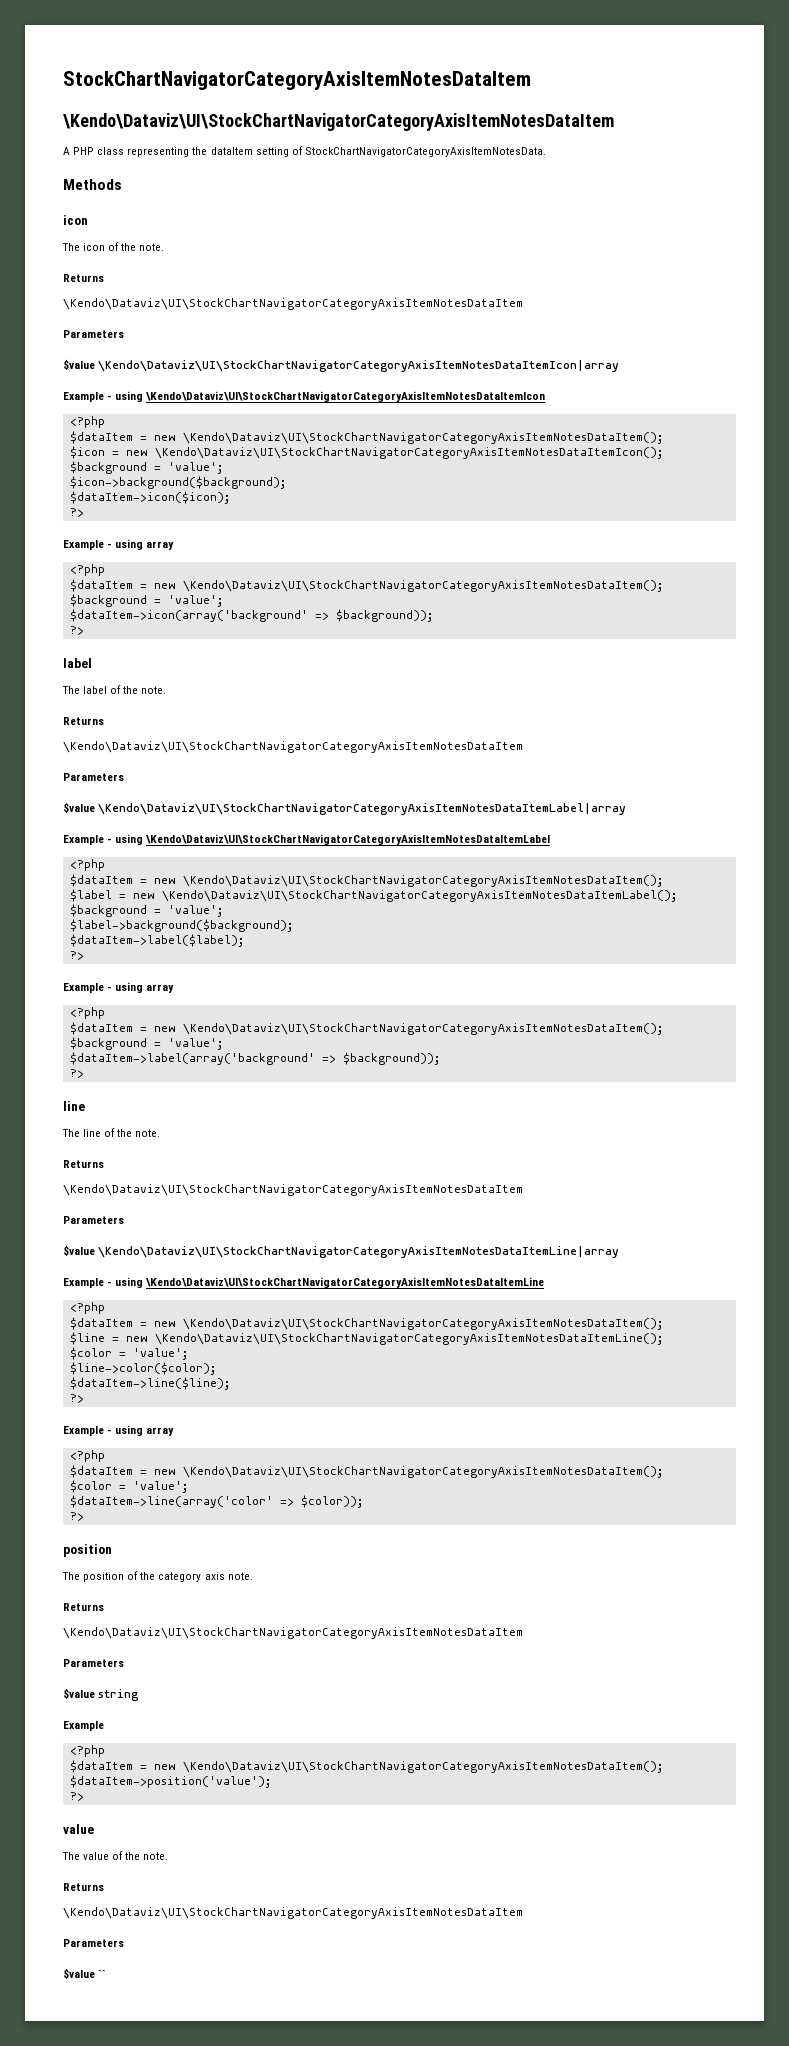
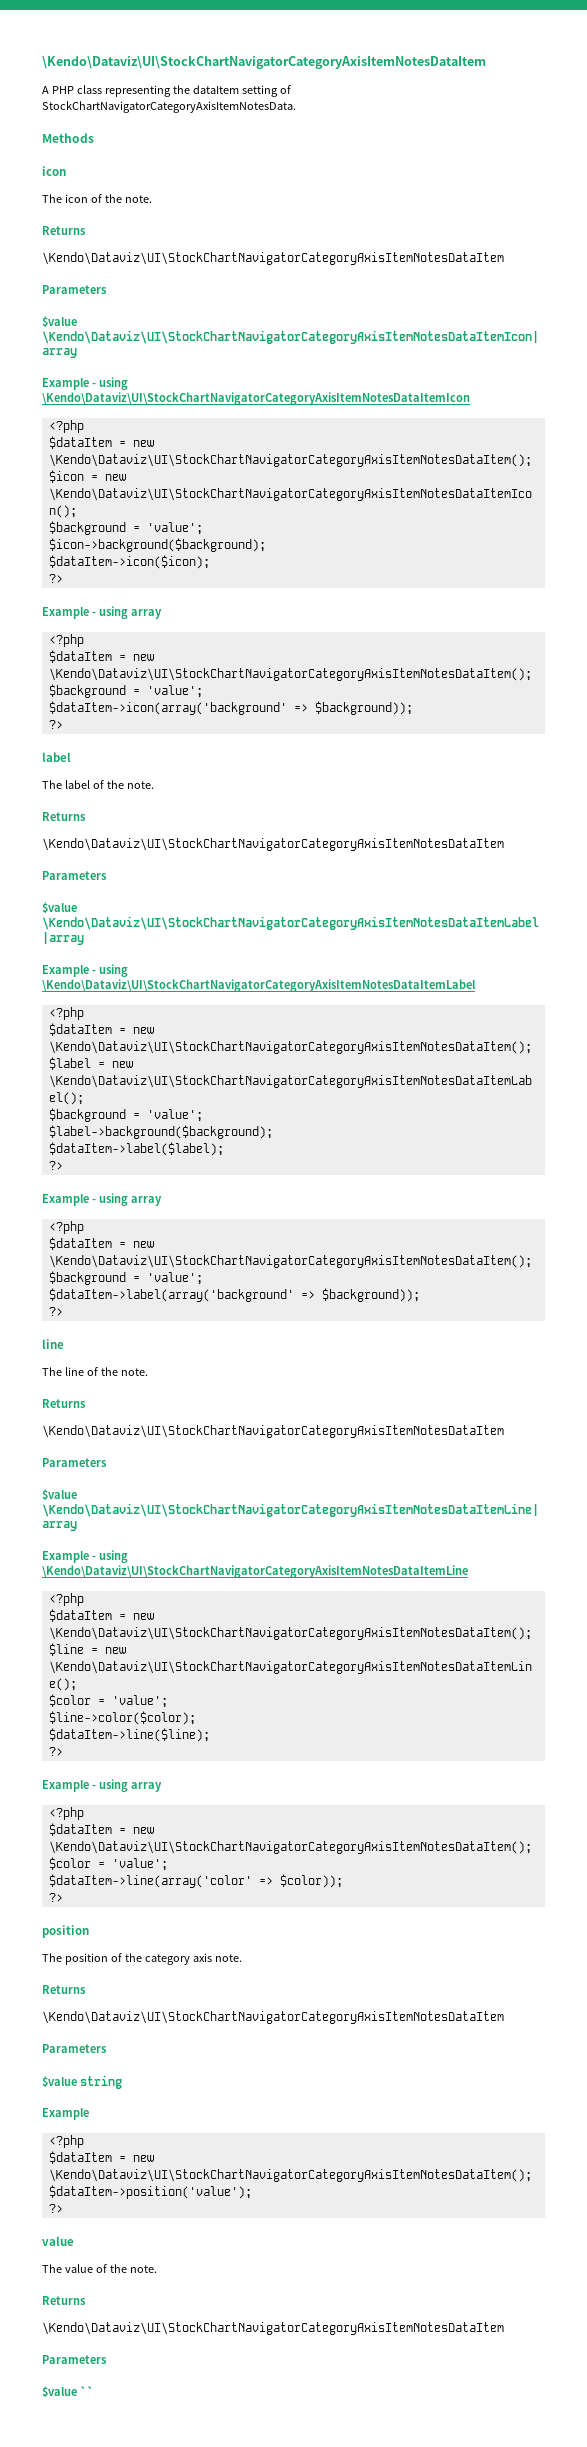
- StockChartNavigatorCategoryAxisItemNotesDataItem

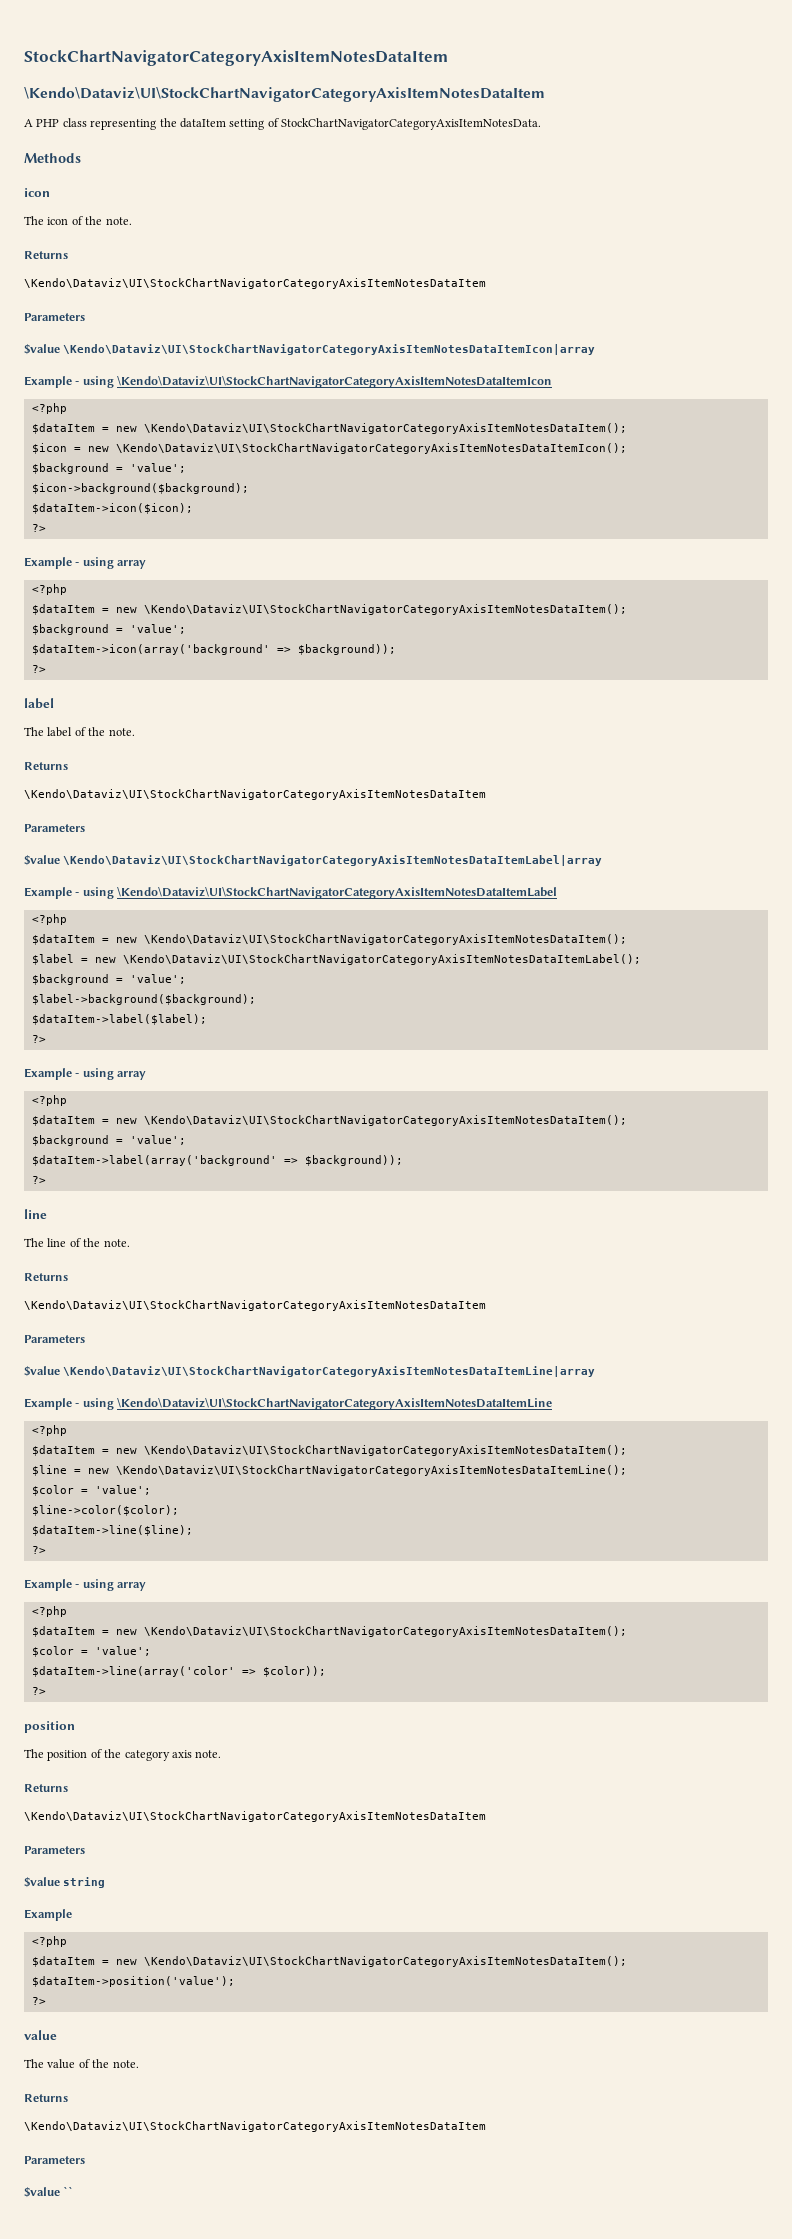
+ StockChartNavigatorCategoryAxisItemNotesDataItem

